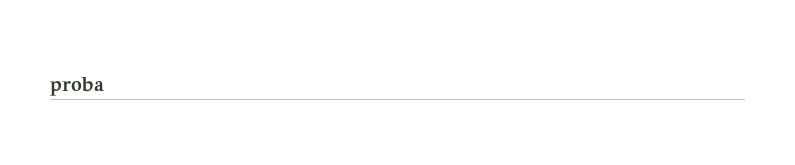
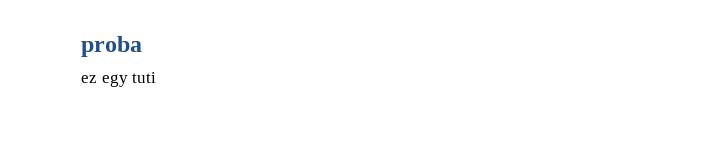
+ ez egy tuti

